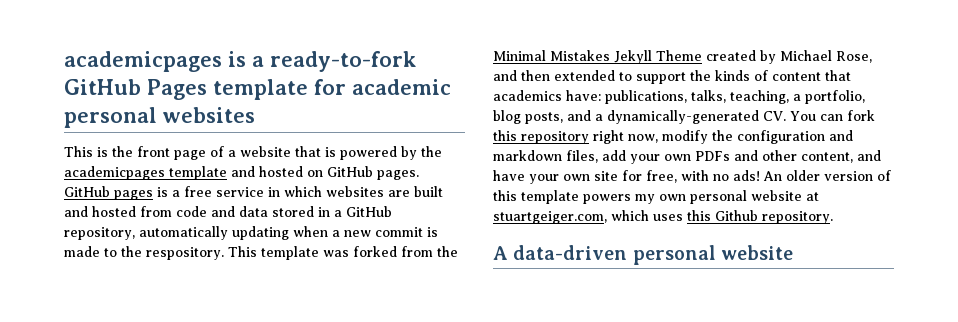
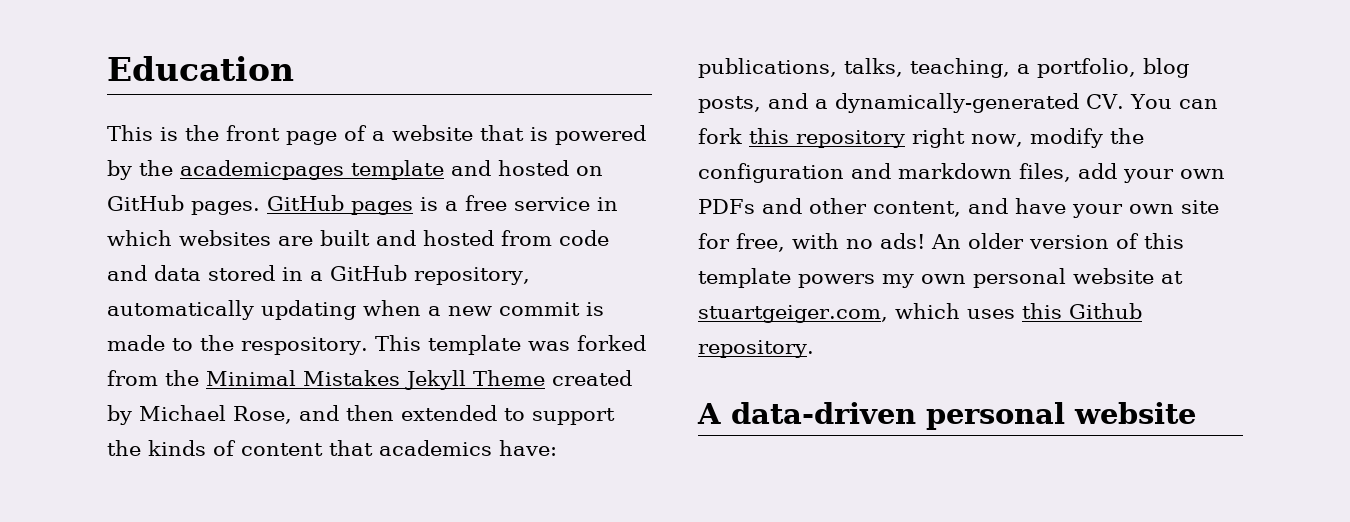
- academicpages is a ready-to-fork GitHub Pages template for academic personal websites
+ Education

